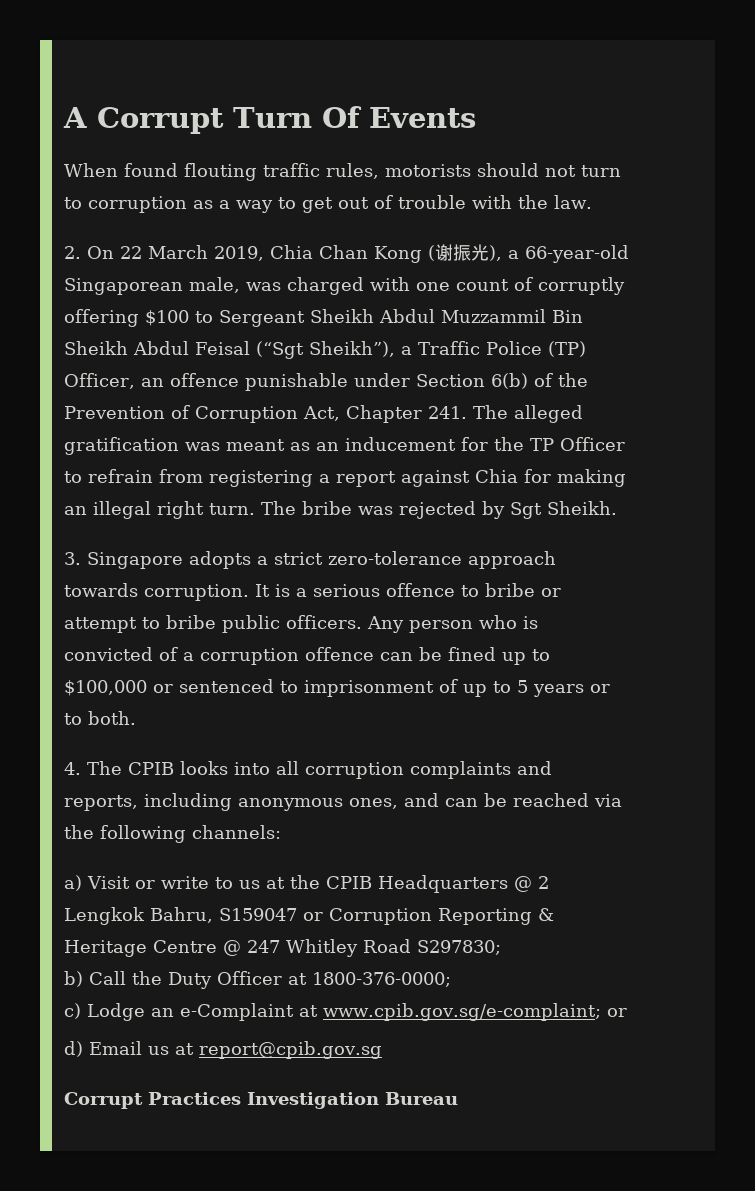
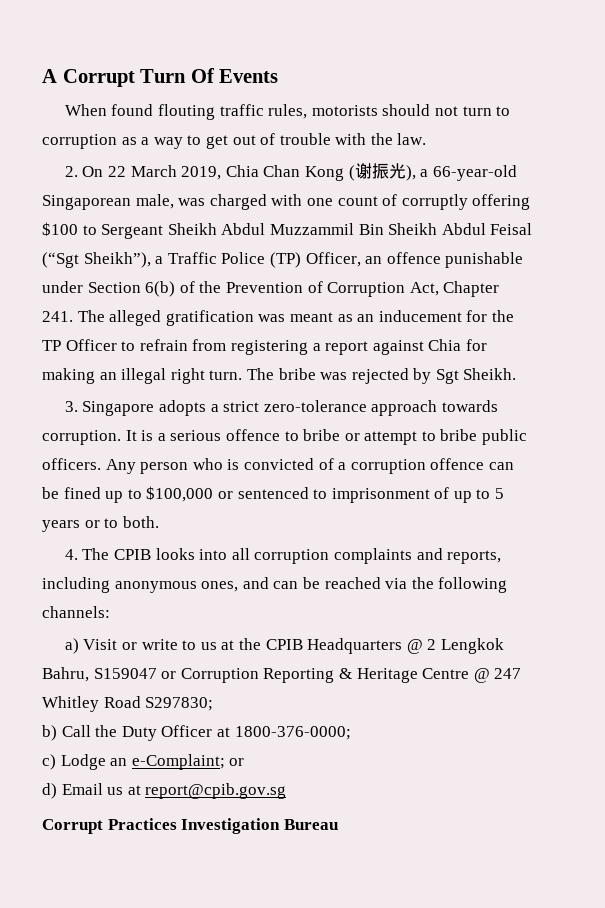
- c) Lodge an e-Complaint at www.cpib.gov.sg/e-complaint; or
+ c) Lodge an e-Complaint; or

